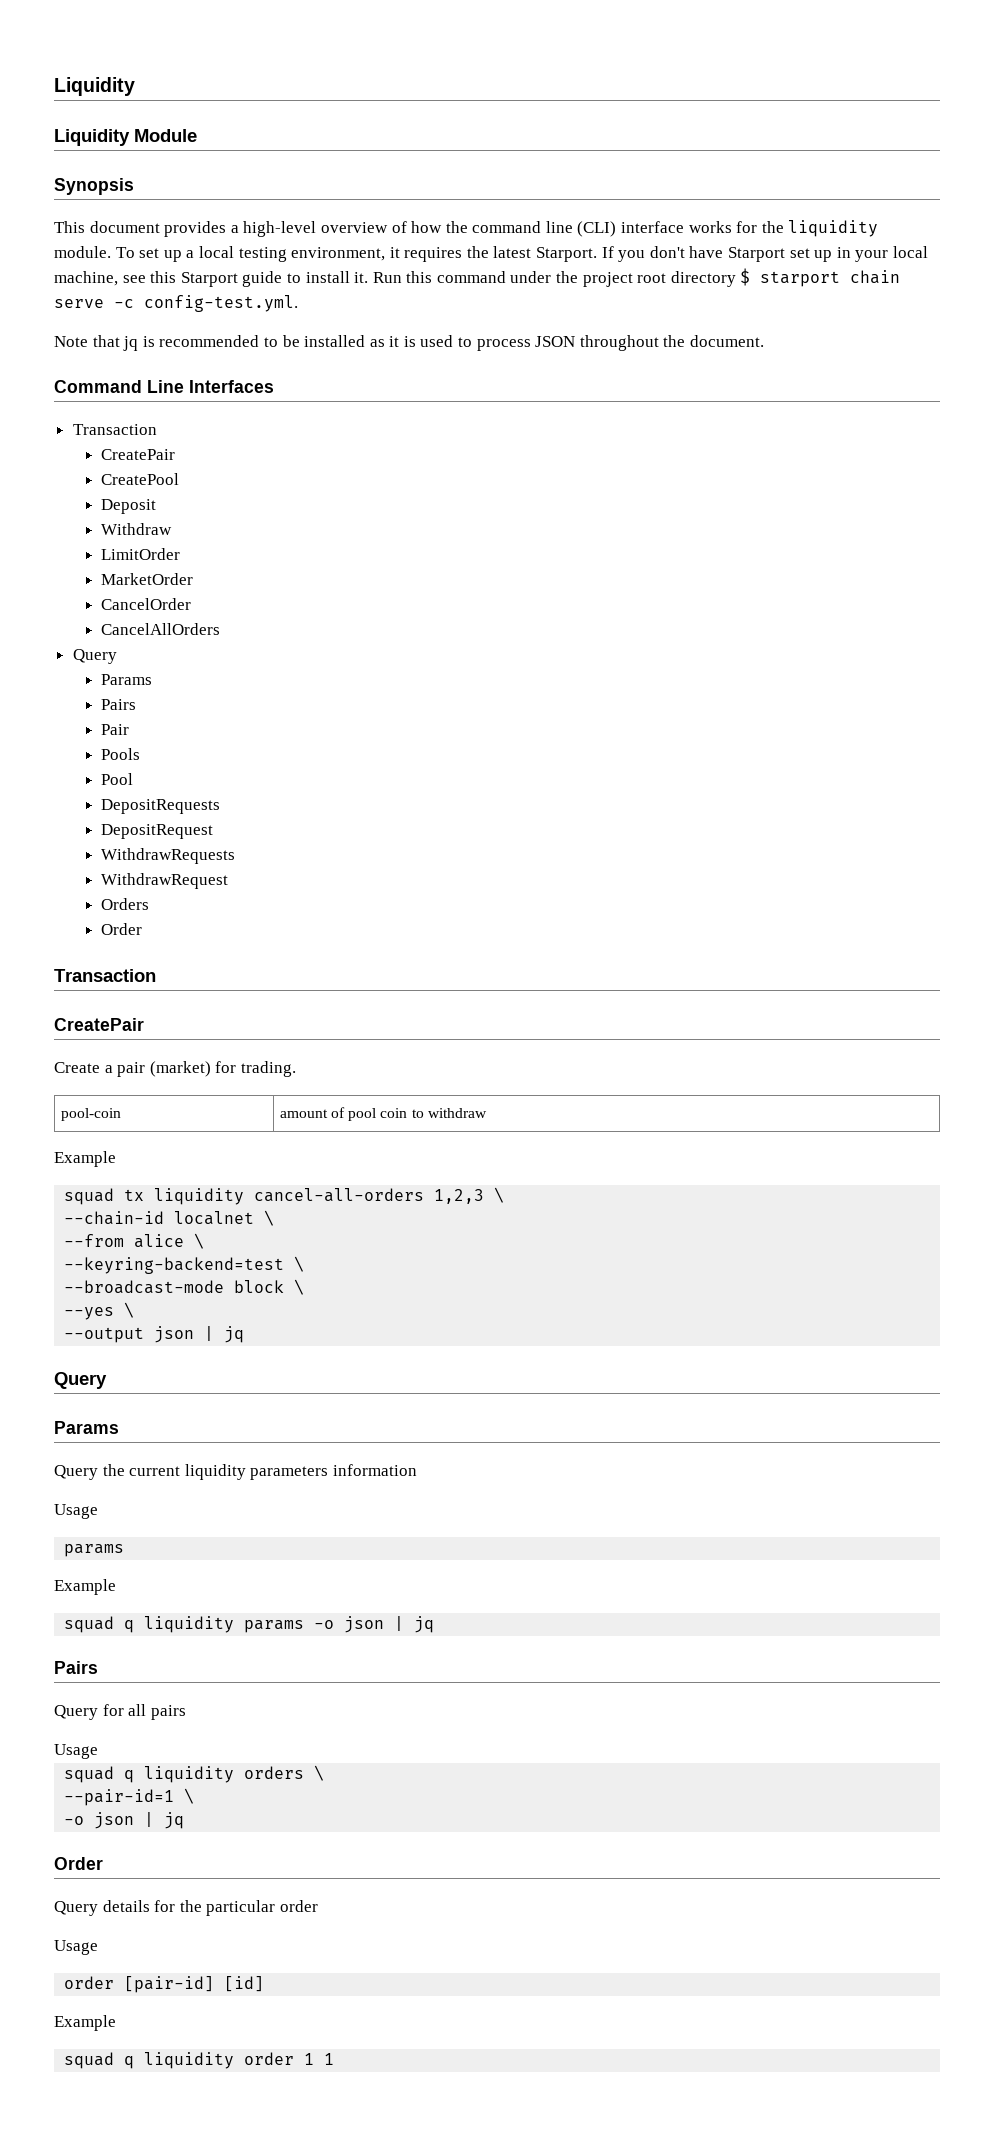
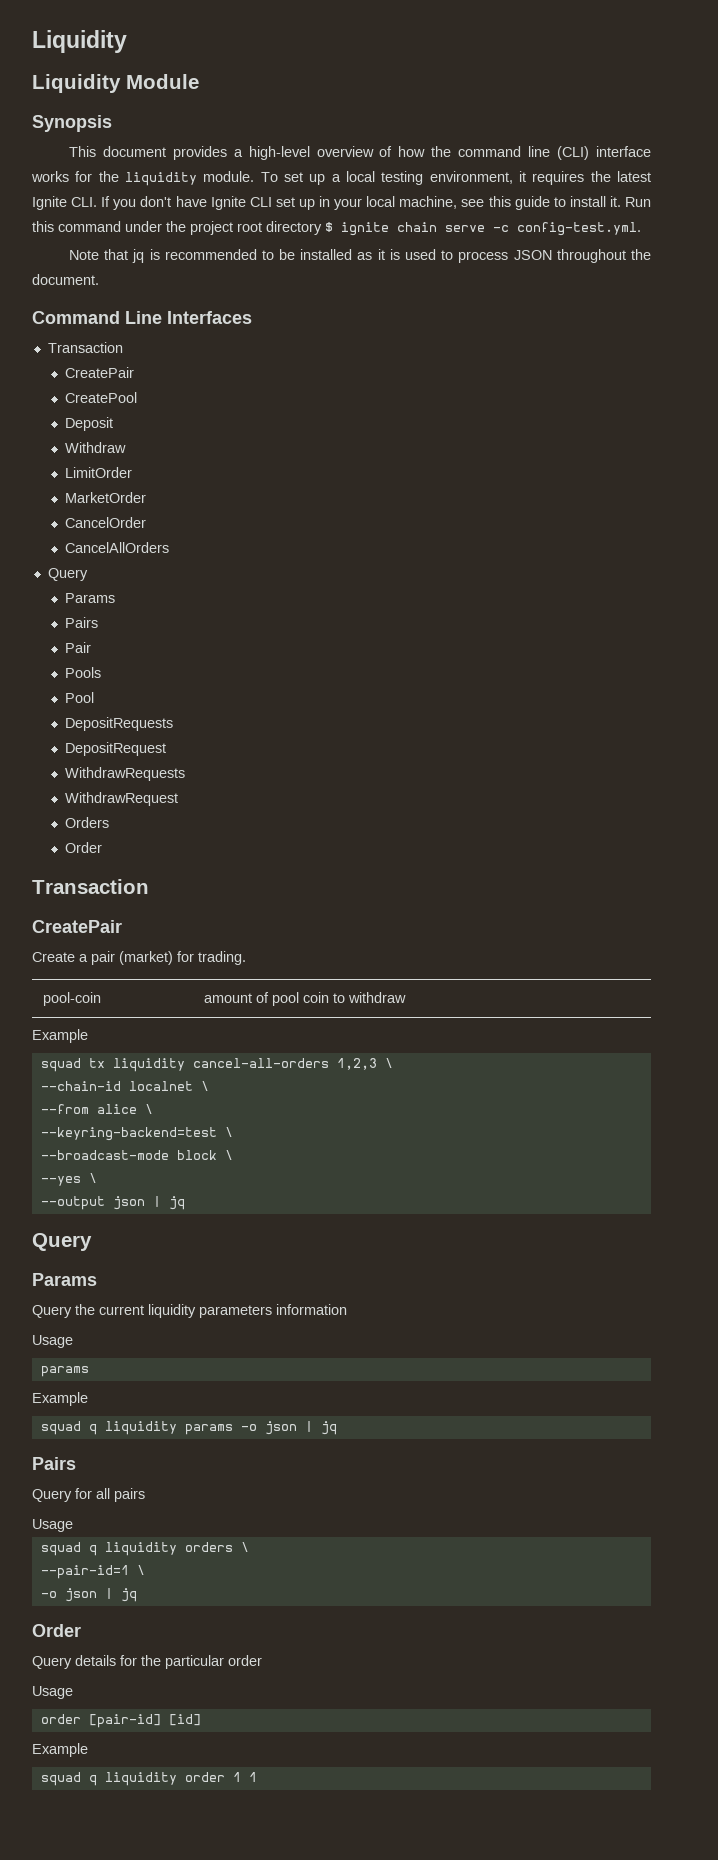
- To set up a local testing environment, it requires the latest Starport. If you don't have Starport set up in your local machine, see this Starport guide to install it.
+ To set up a local testing environment, it requires the latest Ignite CLI. If you don't have Ignite CLI set up in your local machine, see this guide to install it.
- Run this command under the project root directory $ starport chain serve -c config-test.yml.
+ Run this command under the project root directory $ ignite chain serve -c config-test.yml.

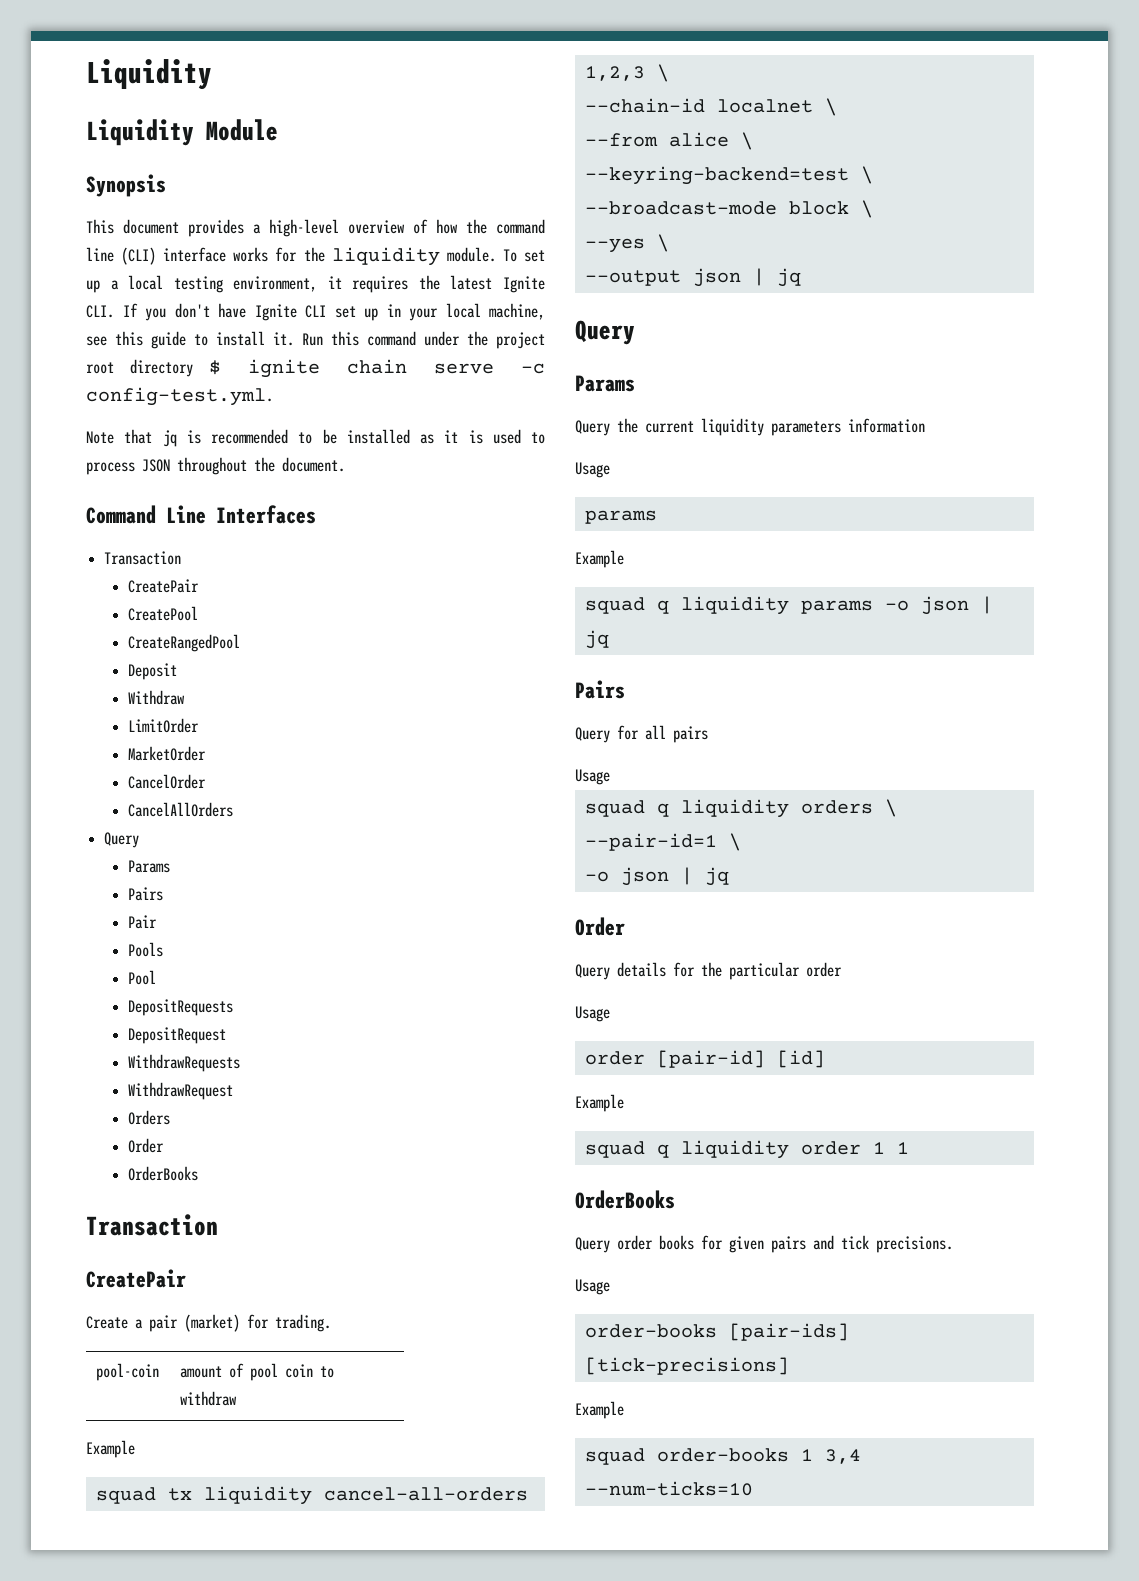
+ CreateRangedPool
  Orders
  Order
+ OrderBooks
  squad q liquidity order 1 1
+ OrderBooks
+ Query order books for given pairs and tick precisions.
+ Usage
+ order-books [pair-ids] [tick-precisions]
+ Example
+ squad order-books 1 3,4 --num-ticks=10

